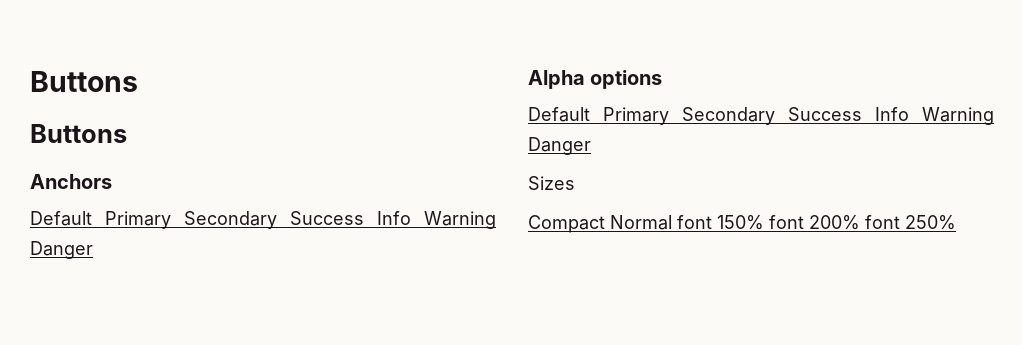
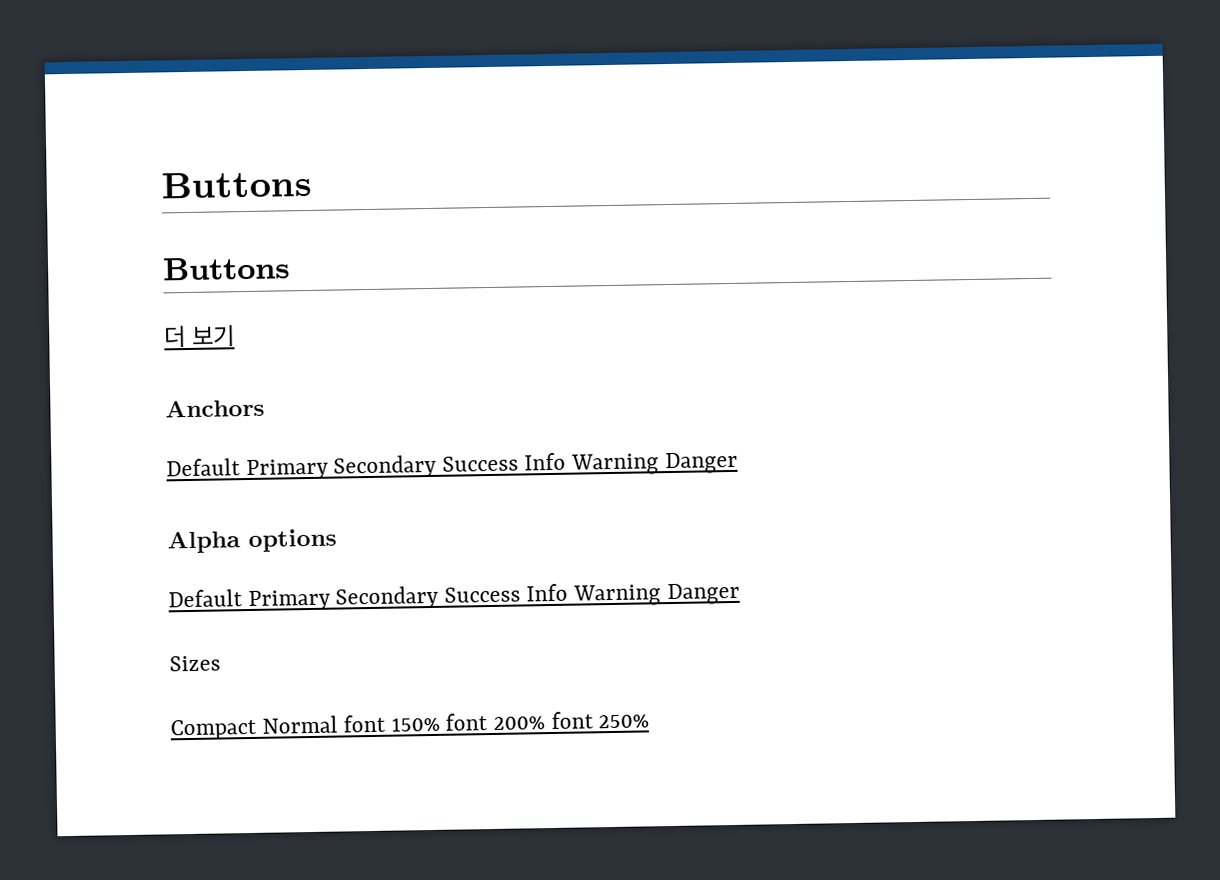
+ 더 보기

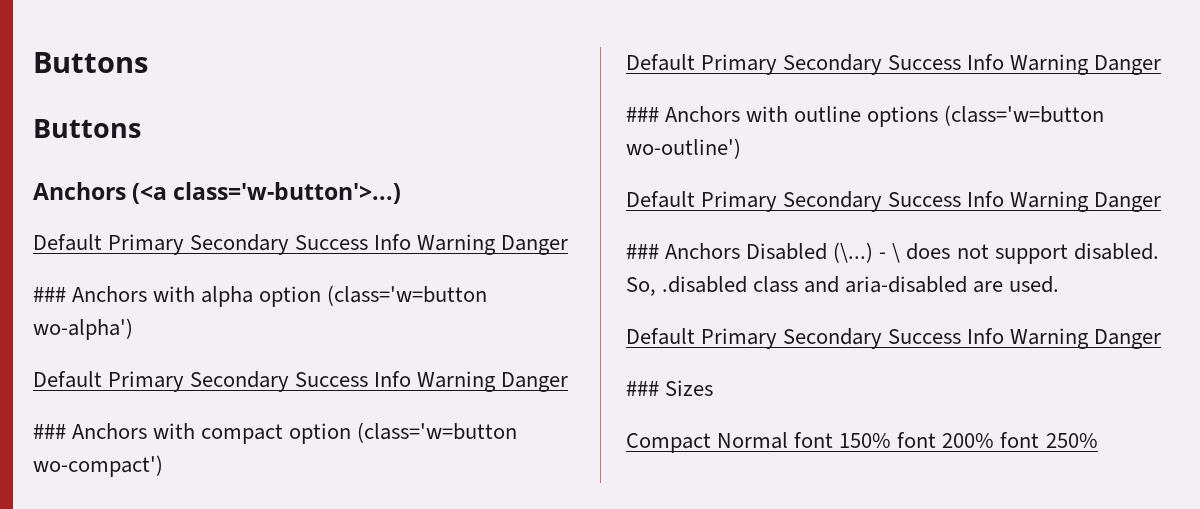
- 더 보기
- Anchors
+ Anchors (<a class='w-button'>...)
  Default Primary Secondary Success Info Warning Danger
- Alpha options
+ ### Anchors with alpha option (class='w=button wo-alpha')
  Default Primary Secondary Success Info Warning Danger
- Sizes
+ ### Anchors with compact option (class='w=button wo-compact')
+ Default Primary Secondary Success Info Warning Danger
+ ### Anchors with outline options (class='w=button wo-outline')
+ Default Primary Secondary Success Info Warning Danger
+ ### Anchors Disabled (\...) - \ does not support disabled. So, .disabled class and aria-disabled are used.
+ Default Primary Secondary Success Info Warning Danger
+ ### Sizes

